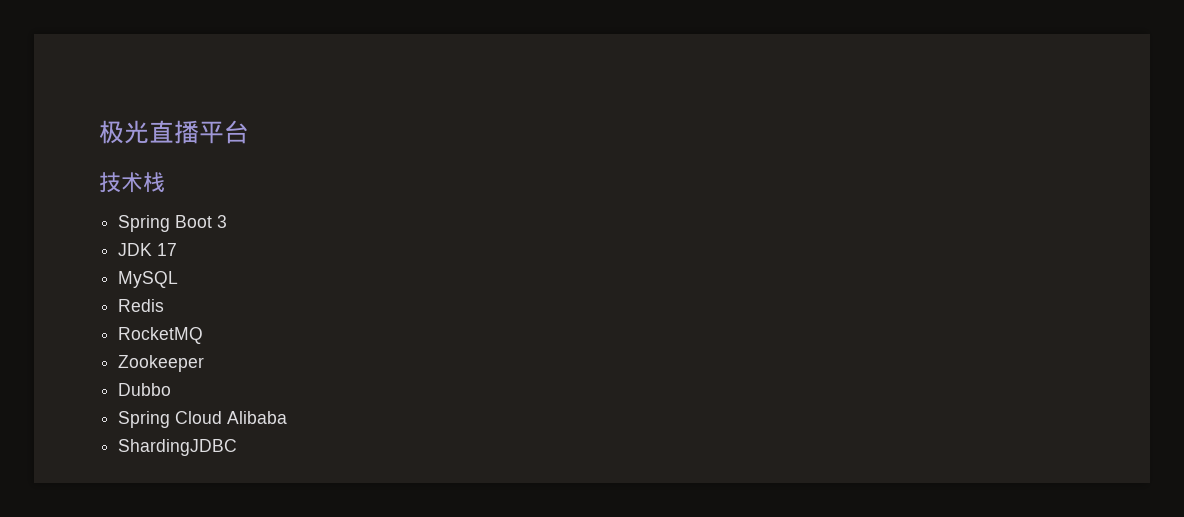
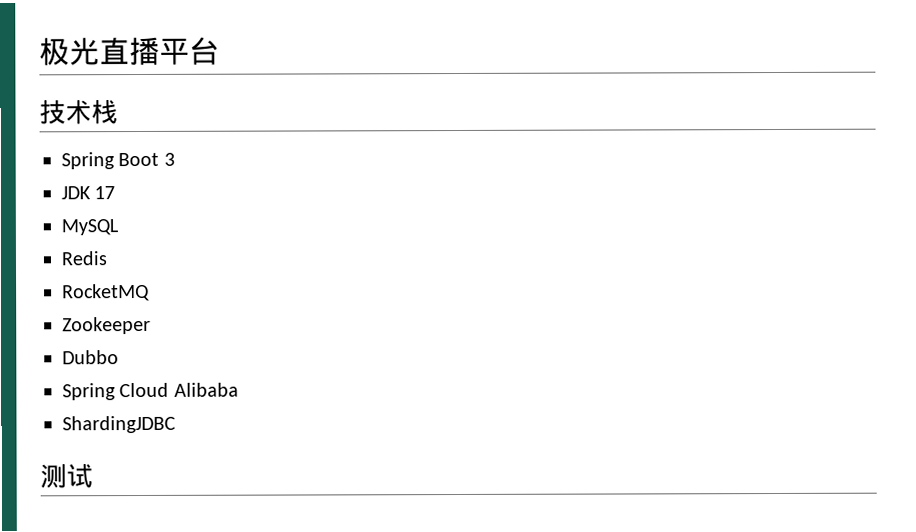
+ 测试

